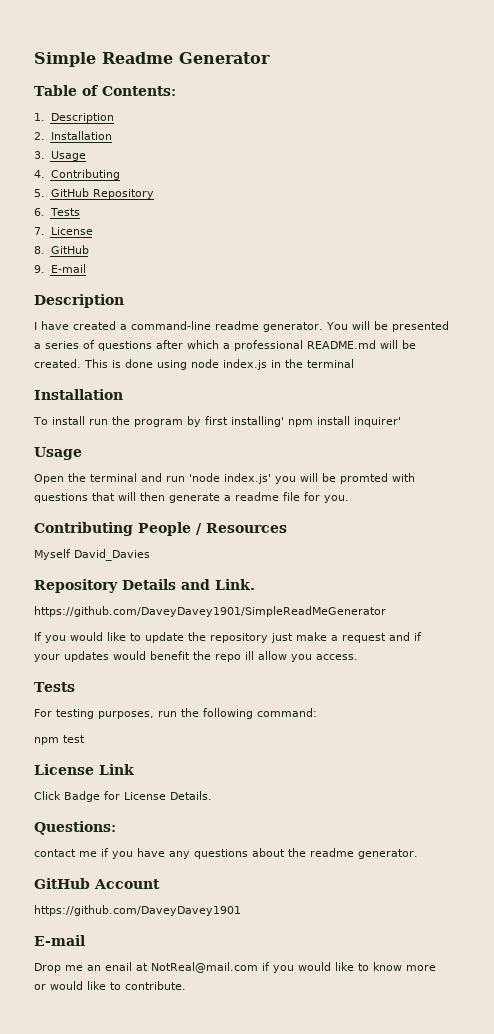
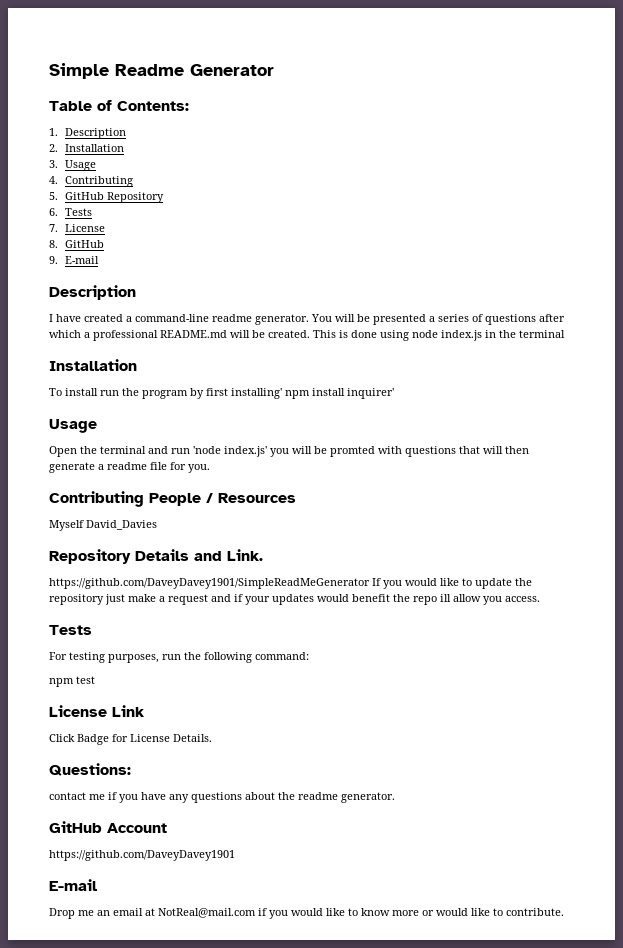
- https://github.com/DaveyDavey1901/SimpleReadMeGenerator
- If you would like to update the repository just make a request and if your updates would benefit the repo ill allow you access.
+ https://github.com/DaveyDavey1901/SimpleReadMeGenerator If you would like to update the repository just make a request and if your updates would benefit the repo ill allow you access.
- Drop me an enail at NotReal@mail.com if you would like to know more or would like to contribute.
+ Drop me an email at NotReal@mail.com if you would like to know more or would like to contribute.

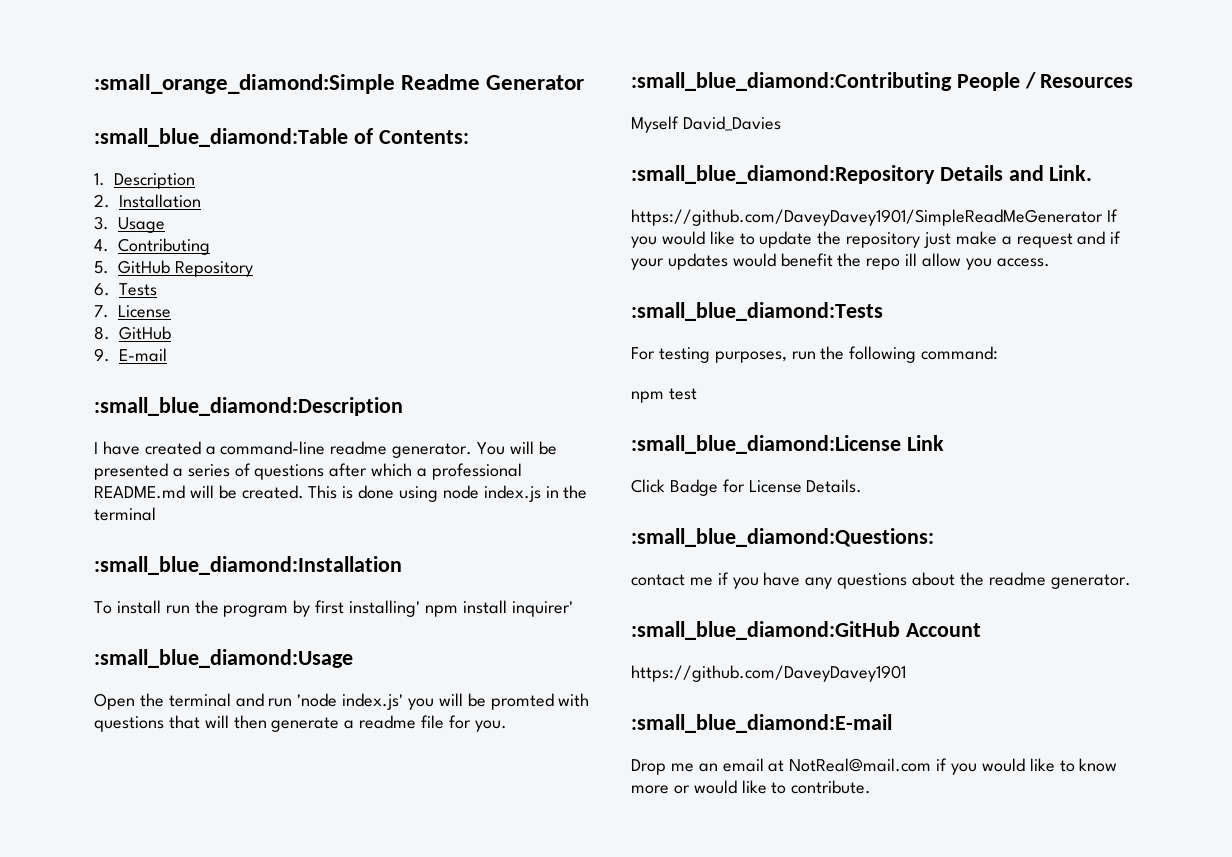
- Simple Readme Generator
+ :small_orange_diamond:Simple Readme Generator
- Table of Contents:
+ :small_blue_diamond:Table of Contents:
  9. E-mail
- Description
+ :small_blue_diamond:Description
  This is done using node index.js in the terminal
- Installation
+ :small_blue_diamond:Installation
  To install run the program by first installing' npm install inquirer'
- Usage
+ :small_blue_diamond:Usage
- Contributing People / Resources
+ :small_blue_diamond:Contributing People / Resources
- Repository Details and Link.
+ :small_blue_diamond:Repository Details and Link.
  https://github.com/DaveyDavey1901/SimpleReadMeGenerator If you would like to update the repository just make a request and if your updates would benefit the repo ill allow you access.
- Tests
+ :small_blue_diamond:Tests
- License Link
+ :small_blue_diamond:License Link
- Questions:
+ :small_blue_diamond:Questions:
- GitHub Account
+ :small_blue_diamond:GitHub Account
  https://github.com/DaveyDavey1901
- E-mail
+ :small_blue_diamond:E-mail

